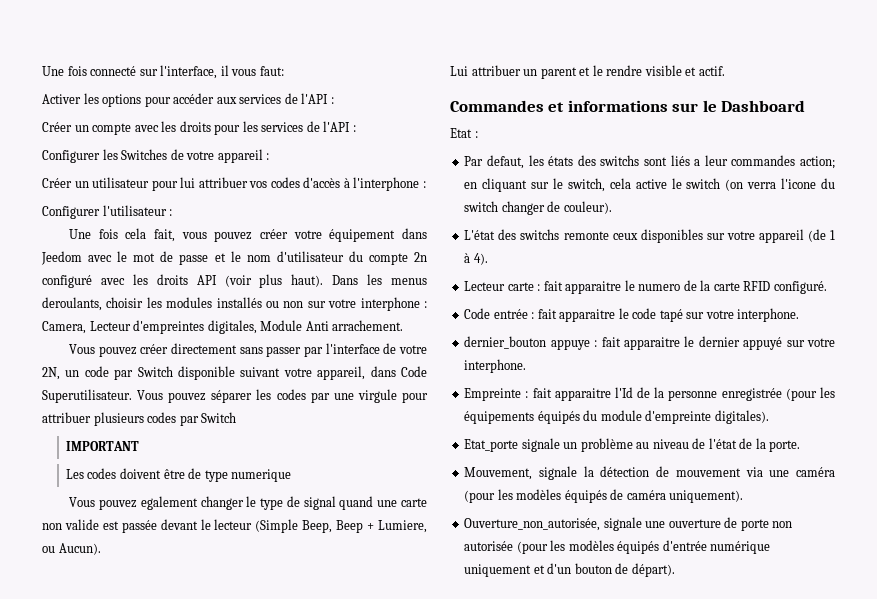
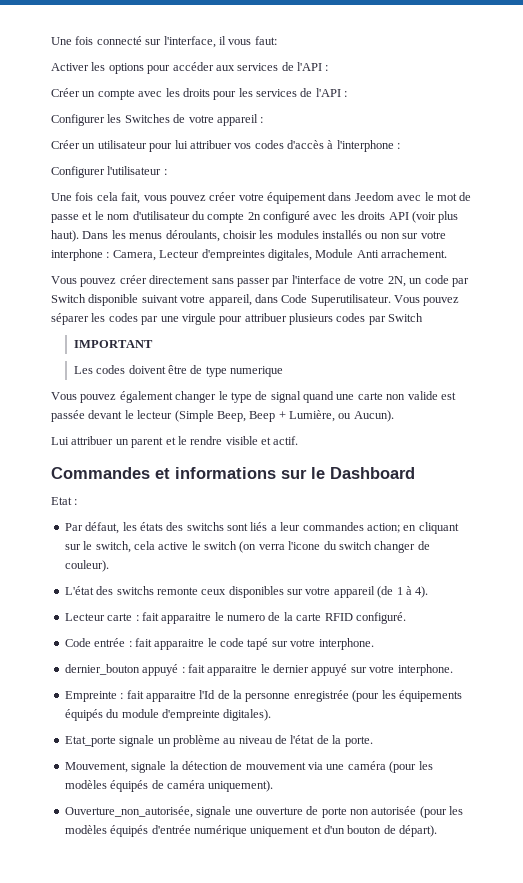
- Dans les menus deroulants, choisir les modules installés ou non sur votre interphone : Camera, Lecteur d'empreintes digitales, Module Anti arrachement.
+ Dans les menus déroulants, choisir les modules installés ou non sur votre interphone : Camera, Lecteur d'empreintes digitales, Module Anti arrachement.
- Vous pouvez egalement changer le type de signal quand une carte non valide est passée devant le lecteur (Simple Beep, Beep + Lumiere, ou Aucun).
+ Vous pouvez également changer le type de signal quand une carte non valide est passée devant le lecteur (Simple Beep, Beep + Lumière, ou Aucun).
- Par defaut, les états des switchs sont liés a leur commandes action; en cliquant sur le switch, cela active le switch (on verra l'icone du switch changer de couleur).
+ Par défaut, les états des switchs sont liés a leur commandes action; en cliquant sur le switch, cela active le switch (on verra l'icone du switch changer de couleur).
- dernier_bouton appuye : fait apparaitre le dernier appuyé sur votre interphone.
+ dernier_bouton appuyé : fait apparaitre le dernier appuyé sur votre interphone.

